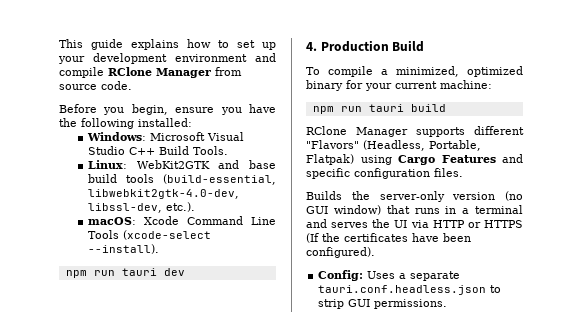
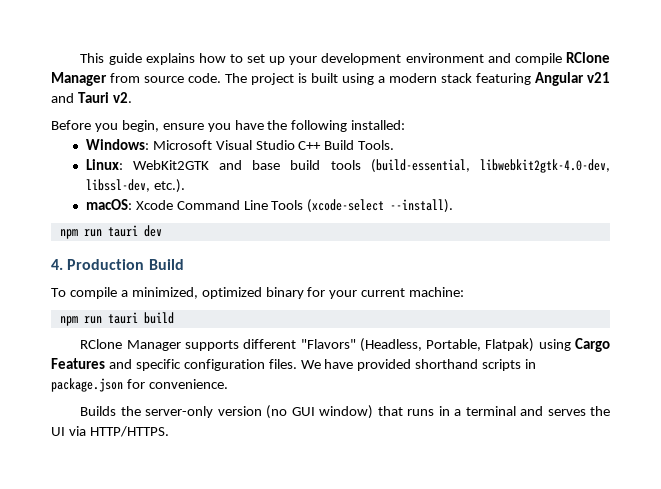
+ The project is built using a modern stack featuring Angular v21 and Tauri v2.
+ We have provided shorthand scripts in package.json for convenience.
- Builds the server-only version (no GUI window) that runs in a terminal and serves the UI via HTTP or HTTPS (If the certificates have been configured).
- Config: Uses a separate tauri.conf.headless.json to strip GUI permissions.
+ Builds the server-only version (no GUI window) that runs in a terminal and serves the UI via HTTP/HTTPS.

